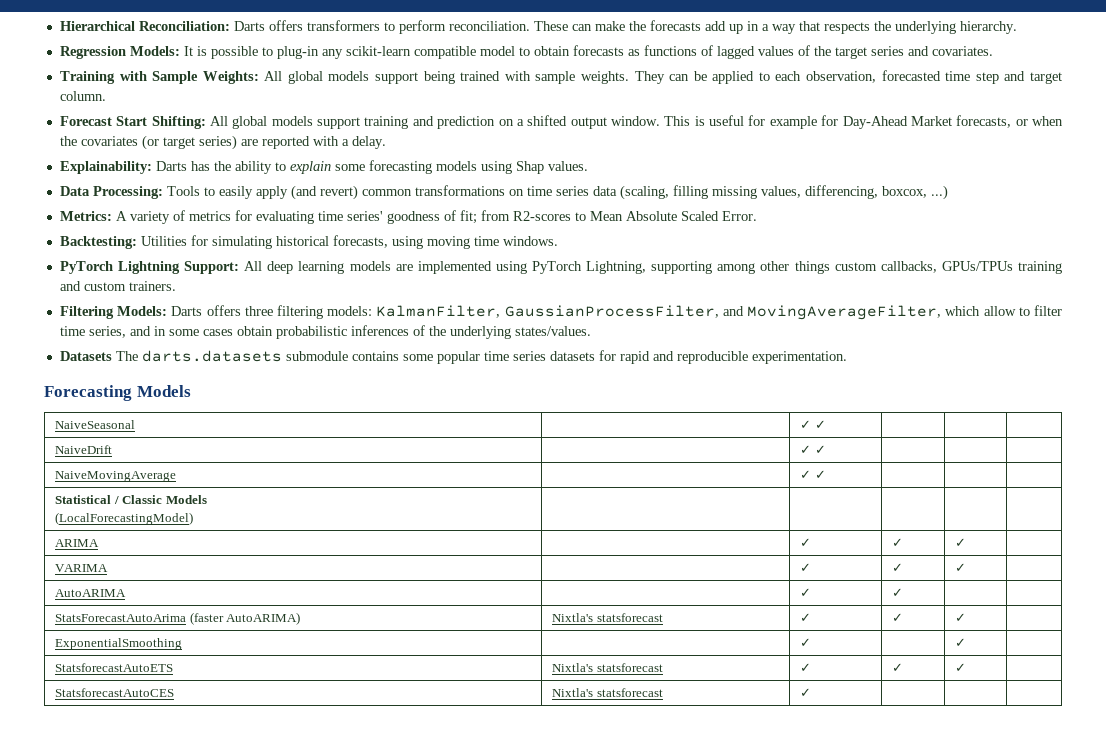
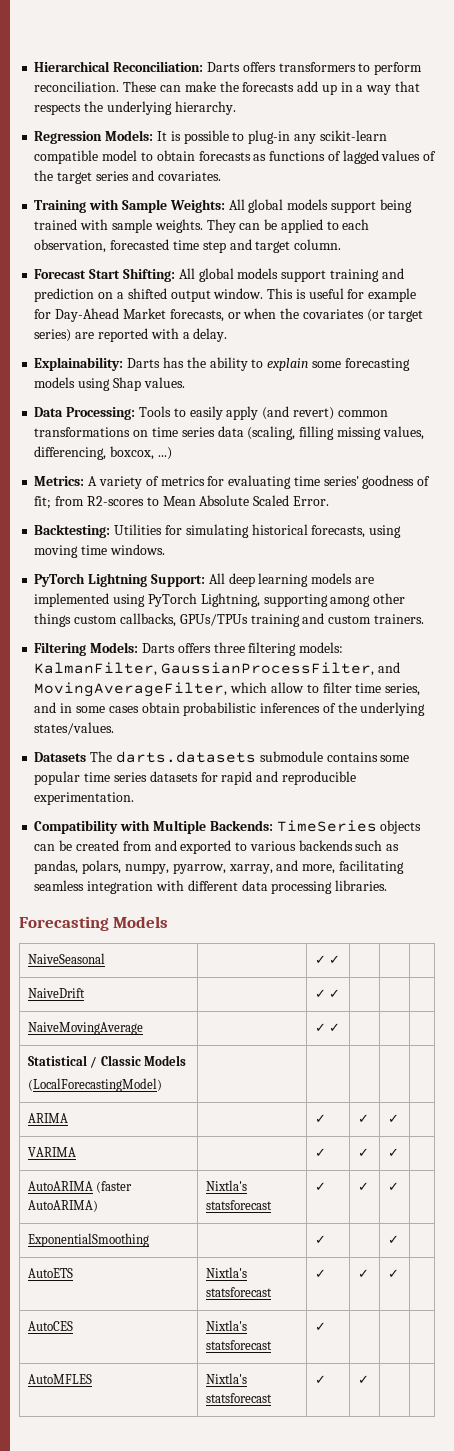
+ Compatibility with Multiple Backends: TimeSeries objects can be created from and exported to various backends such as pandas, polars, numpy, pyarrow, xarray, and more, facilitating seamless integration with different data processing libraries.
- AutoARIMA | | ✓ | ✓ | |
- StatsForecastAutoArima (faster AutoARIMA) | Nixtla's statsforecast | ✓ | ✓ | ✓ |
+ AutoARIMA (faster AutoARIMA) | Nixtla's statsforecast | ✓ | ✓ | ✓ |
- StatsforecastAutoETS | Nixtla's statsforecast | ✓ | ✓ | ✓ |
- StatsforecastAutoCES | Nixtla's statsforecast | ✓ | | |
+ AutoETS | Nixtla's statsforecast | ✓ | ✓ | ✓ |
+ AutoCES | Nixtla's statsforecast | ✓ | | |
+ AutoMFLES | Nixtla's statsforecast | ✓ | ✓ | |

